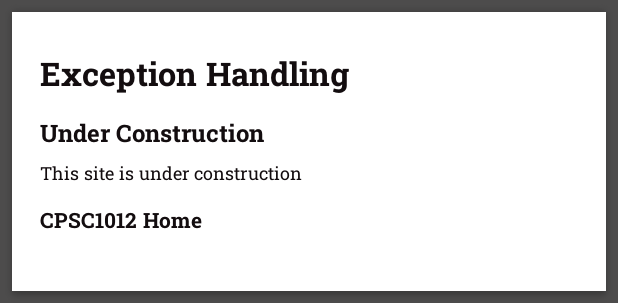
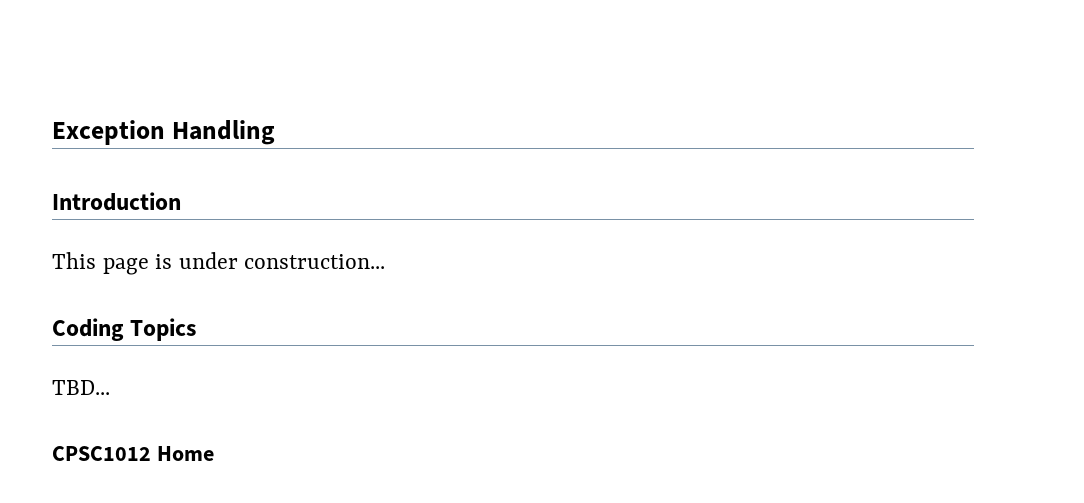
- Under Construction
+ Introduction
- This site is under construction
+ This page is under construction...
+ Coding Topics
+ TBD...

